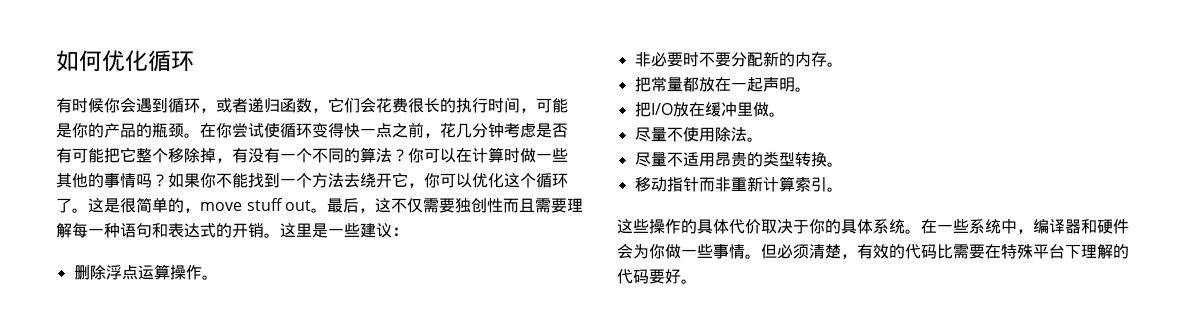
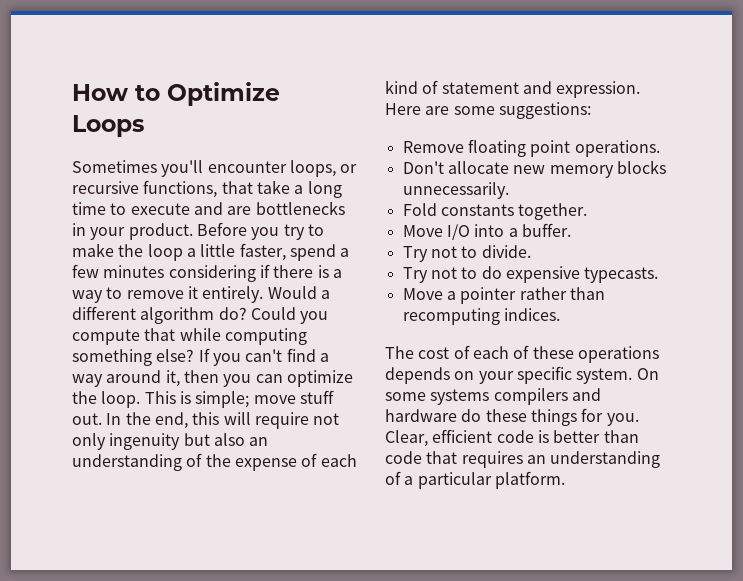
- 如何优化循环
- 有时候你会遇到循环，或者递归函数，它们会花费很长的执行时间，可能是你的产品的瓶颈。在你尝试使循环变得快一点之前，花几分钟考虑是否有可能把它整个移除掉，有没有一个不同的算法？你可以在计算时做一些其他的事情吗？如果你不能找到一个方法去绕开它，你可以优化这个循环了。这是很简单的，move stuff out。最后，这不仅需要独创性而且需要理解每一种语句和表达式的开销。这里是一些建议：
- 删除浮点运算操作。
- 非必要时不要分配新的内存。
- 把常量都放在一起声明。
- 把I/O放在缓冲里做。
- 尽量不使用除法。
- 尽量不适用昂贵的类型转换。
- 移动指针而非重新计算索引。
- 这些操作的具体代价取决于你的具体系统。在一些系统中，编译器和硬件会为你做一些事情。但必须清楚，有效的代码比需要在特殊平台下理解的代码要好。
+ How to Optimize Loops
+ Sometimes you'll encounter loops, or recursive functions, that take a long time to execute and are bottlenecks in your product. Before you try to make the loop a little faster, spend a few minutes considering if there is a way to remove it entirely. Would a different algorithm do? Could you compute that while computing something else? If you can't find a way around it, then you can optimize the loop. This is simple; move stuff out. In the end, this will require not only ingenuity but also an understanding of the expense of each kind of statement and expression. Here are some suggestions:
+ Remove floating point operations.
+ Don't allocate new memory blocks unnecessarily.
+ Fold constants together.
+ Move I/O into a buffer.
+ Try not to divide.
+ Try not to do expensive typecasts.
+ Move a pointer rather than recomputing indices.
+ The cost of each of these operations depends on your specific system. On some systems compilers and hardware do these things for you. Clear, efficient code is better than code that requires an understanding of a particular platform.

